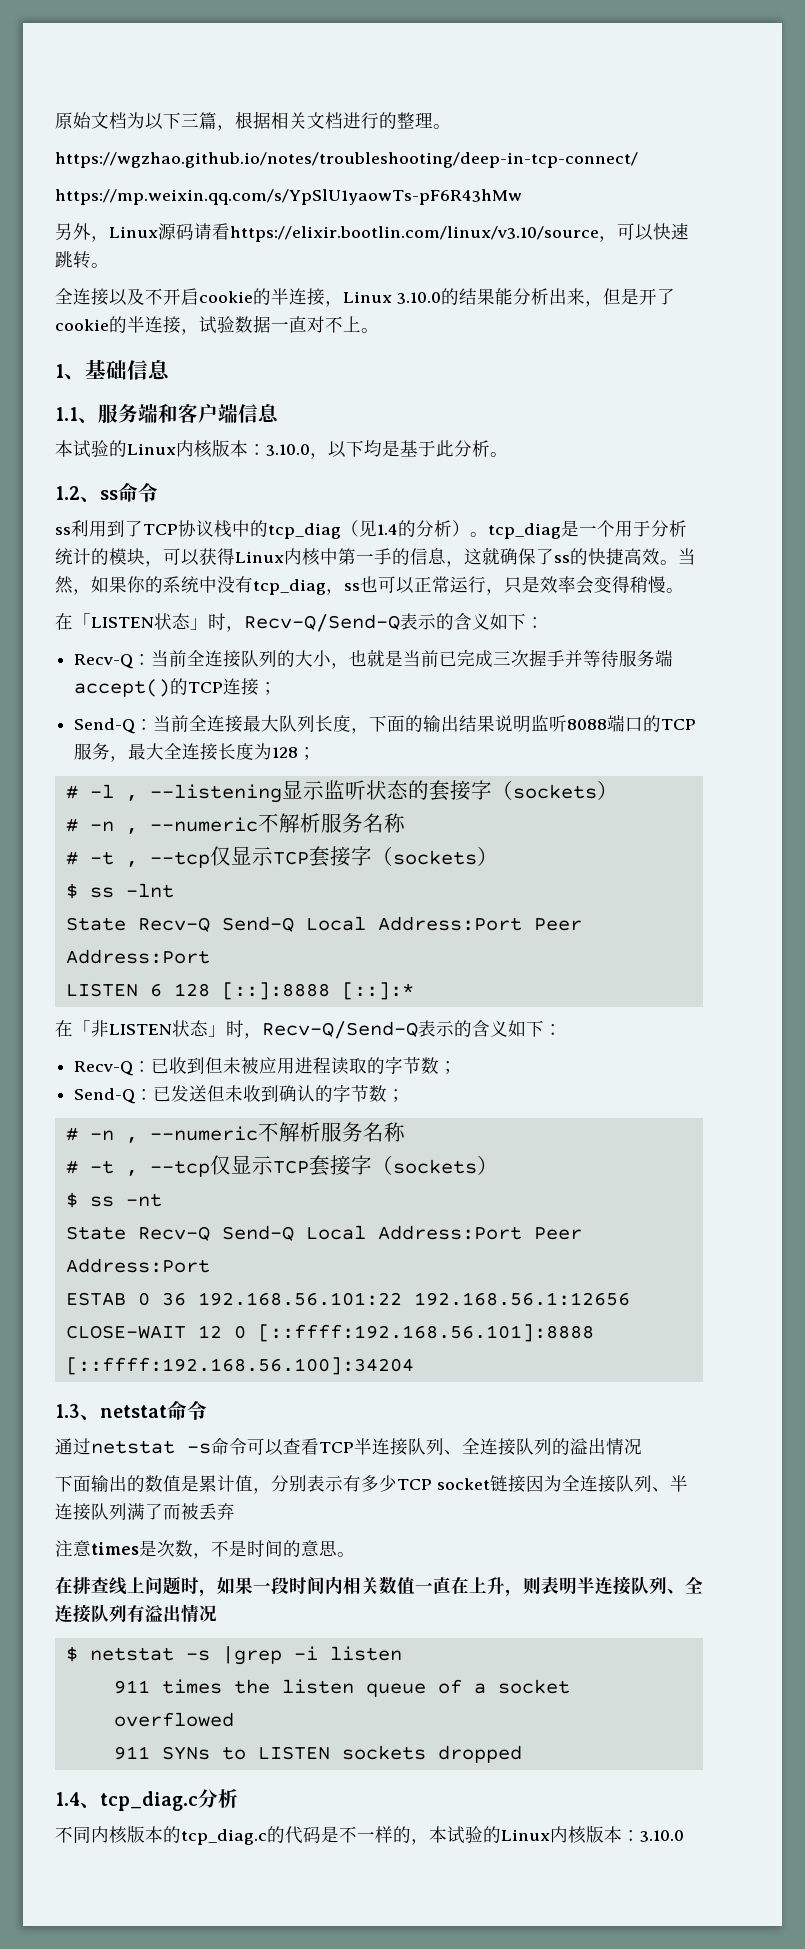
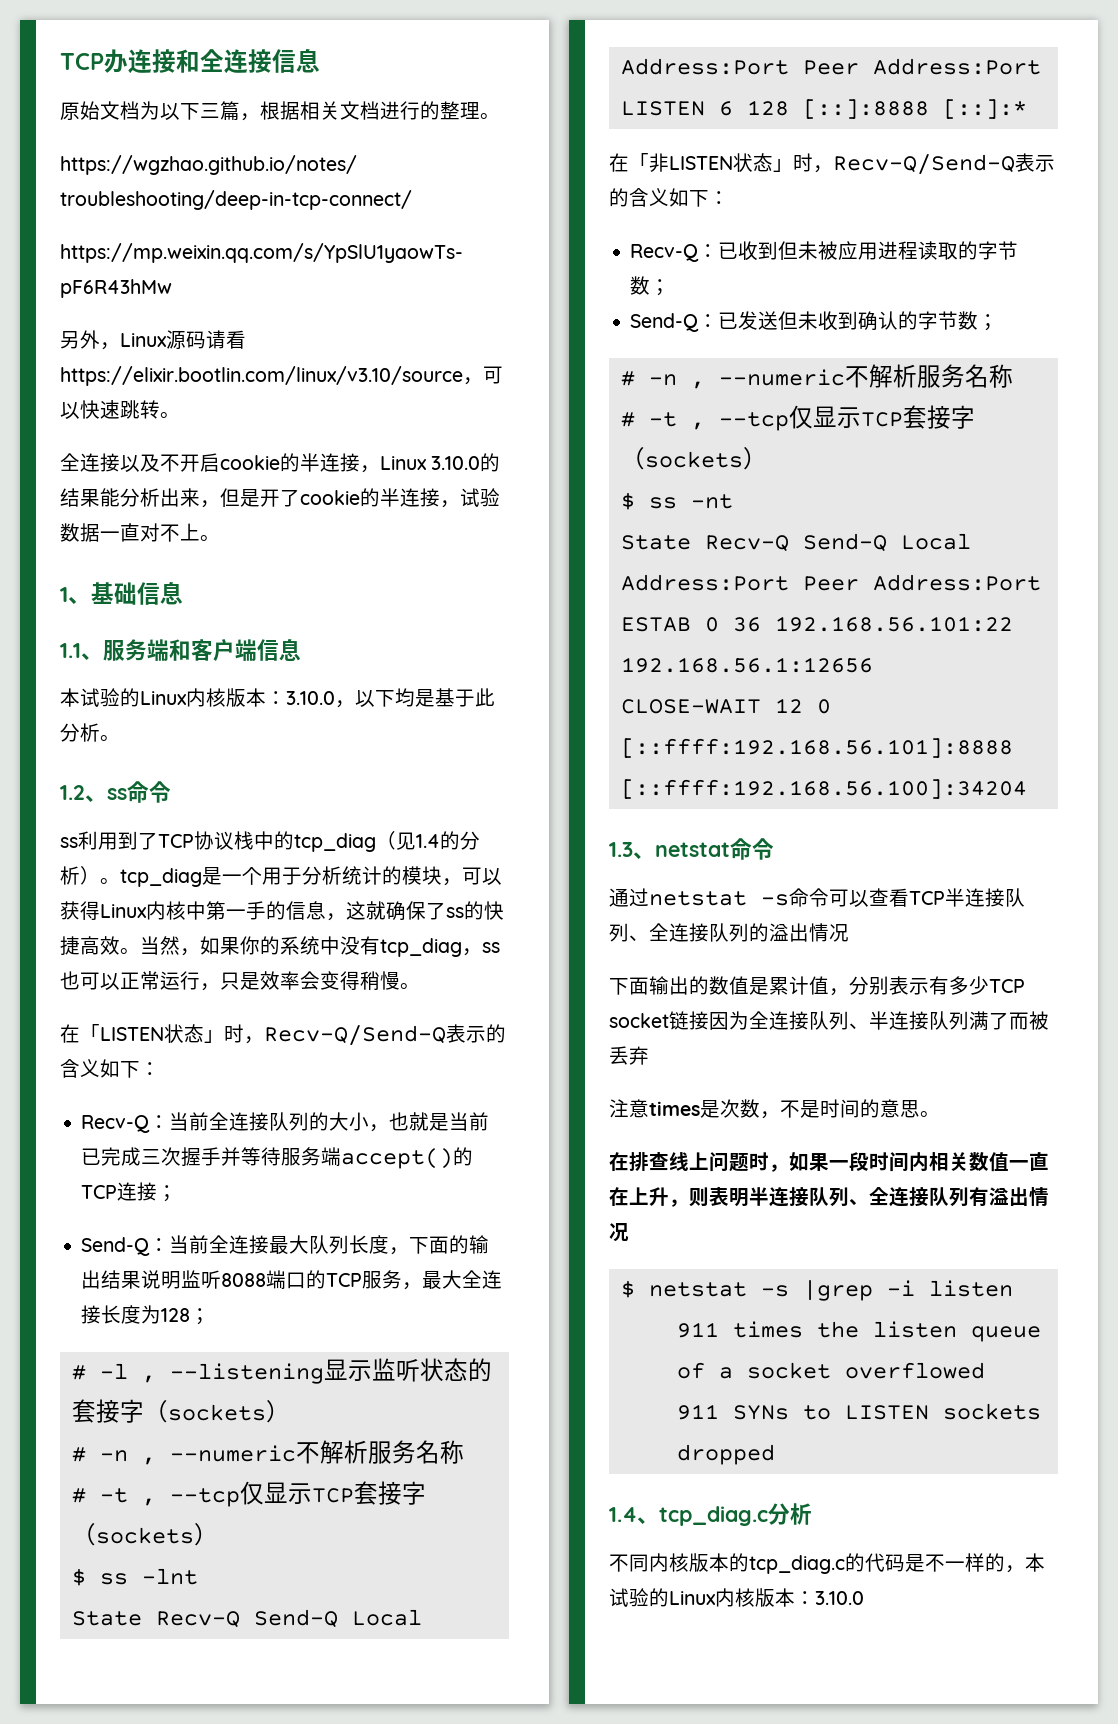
+ TCP办连接和全连接信息

